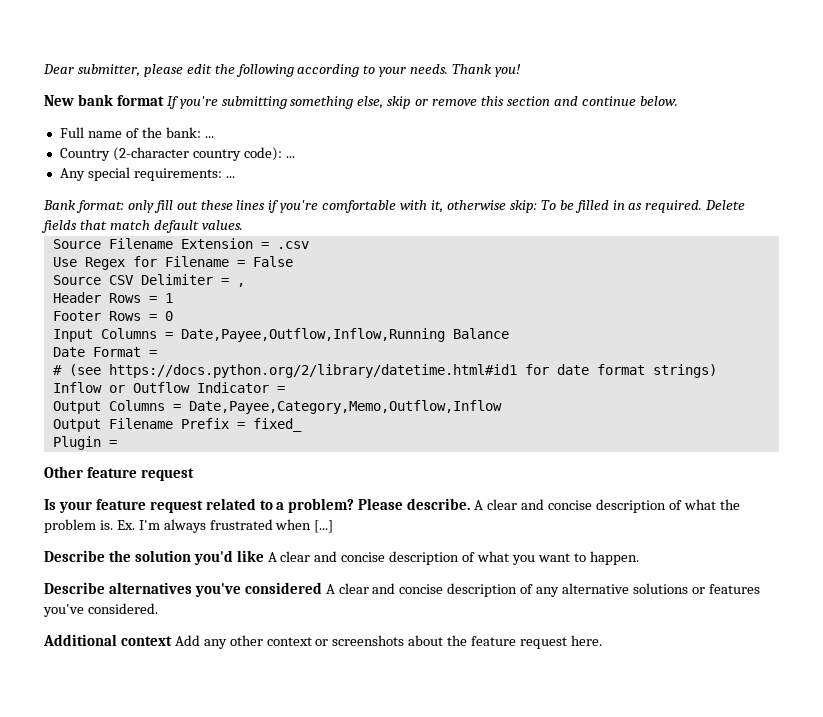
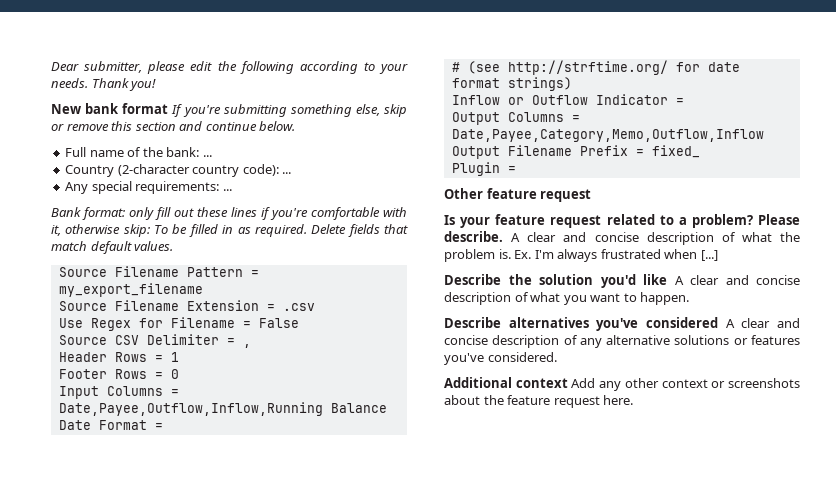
+ Source Filename Pattern = my_export_filename
- # (see https://docs.python.org/2/library/datetime.html#id1 for date format strings)
+ # (see http://strftime.org/ for date format strings)

